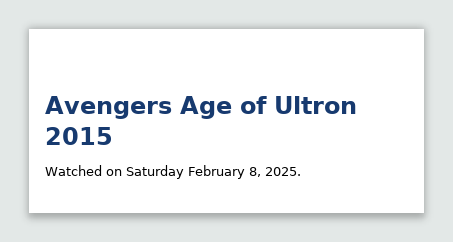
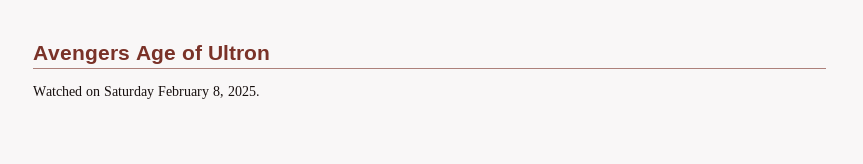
- Avengers Age of Ultron 2015
+ Avengers Age of Ultron

